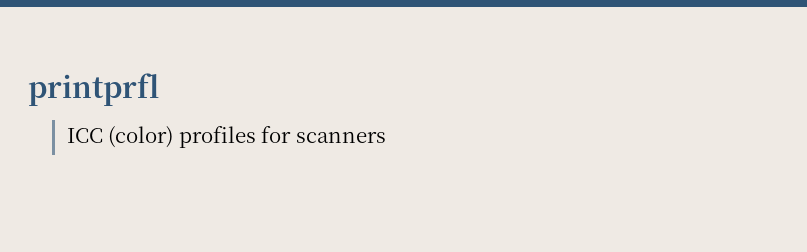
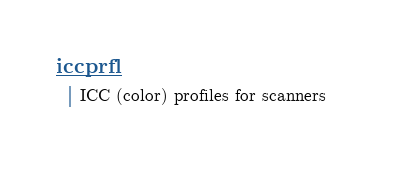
- printprfl
+ iccprfl

